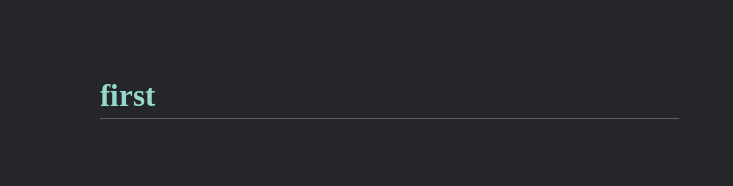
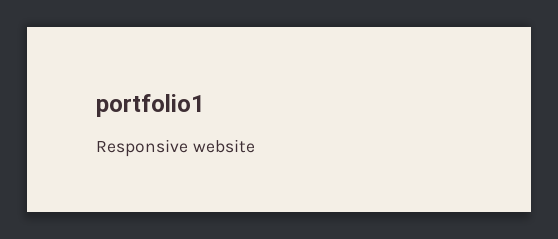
- first
+ portfolio1
+ Responsive website

